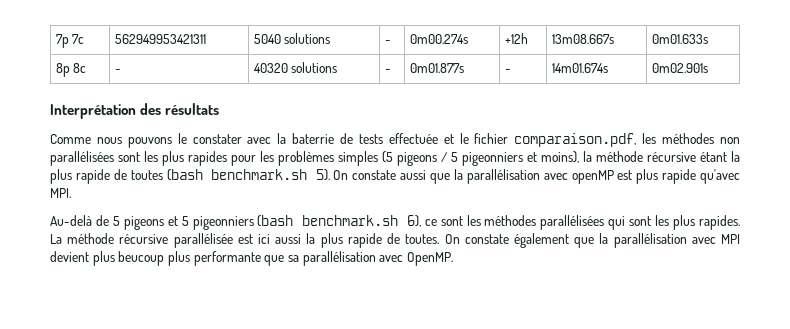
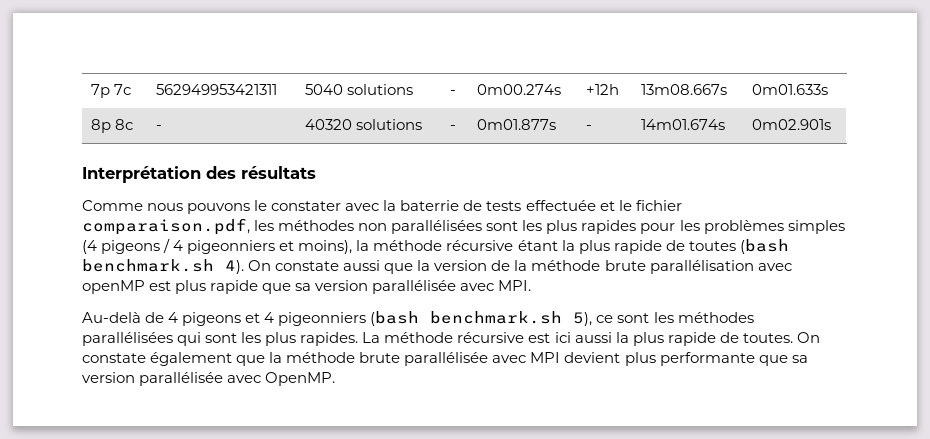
- Comme nous pouvons le constater avec la baterrie de tests effectuée et le fichier comparaison.pdf, les méthodes non parallélisées sont les plus rapides pour les problèmes simples (5 pigeons / 5 pigeonniers et moins), la méthode récursive étant la plus rapide de toutes (bash benchmark.sh 5).
+ Comme nous pouvons le constater avec la baterrie de tests effectuée et le fichier comparaison.pdf, les méthodes non parallélisées sont les plus rapides pour les problèmes simples (4 pigeons / 4 pigeonniers et moins), la méthode récursive étant la plus rapide de toutes (bash benchmark.sh 4).
- On constate aussi que la parallélisation avec openMP est plus rapide qu'avec MPI.
+ On constate aussi que la version de la méthode brute parallélisation avec openMP est plus rapide que sa version parallélisée avec MPI.
- Au-delà de 5 pigeons et 5 pigeonniers (bash benchmark.sh 6), ce sont les méthodes parallélisées qui sont les plus rapides.
+ Au-delà de 4 pigeons et 4 pigeonniers (bash benchmark.sh 5), ce sont les méthodes parallélisées qui sont les plus rapides.
- La méthode récursive parallélisée est ici aussi la plus rapide de toutes.
+ La méthode récursive est ici aussi la plus rapide de toutes.
- On constate également que la parallélisation avec MPI devient plus beucoup plus performante que sa parallélisation avec OpenMP.
+ On constate également que la méthode brute parallélisée avec MPI devient plus performante que sa version parallélisée avec OpenMP.

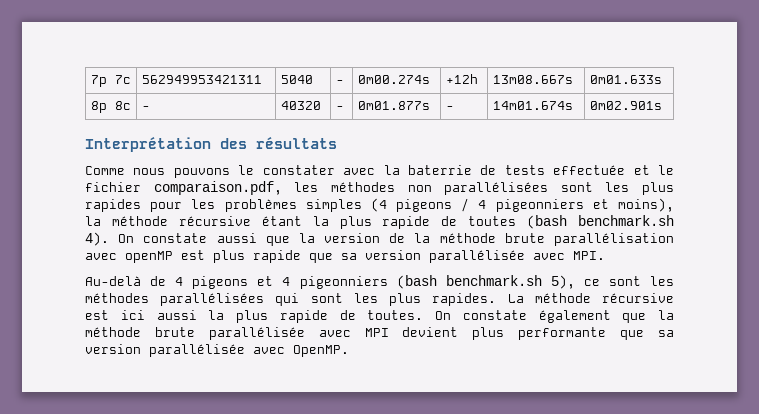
- 7p 7c | 562949953421311 | 5040 solutions | - | 0m00.274s | +12h | 13m08.667s | 0m01.633s
+ 7p 7c | 562949953421311 | 5040 | - | 0m00.274s | +12h | 13m08.667s | 0m01.633s
- 8p 8c | - | 40320 solutions | - | 0m01.877s | - | 14m01.674s | 0m02.901s
+ 8p 8c | - | 40320 | - | 0m01.877s | - | 14m01.674s | 0m02.901s

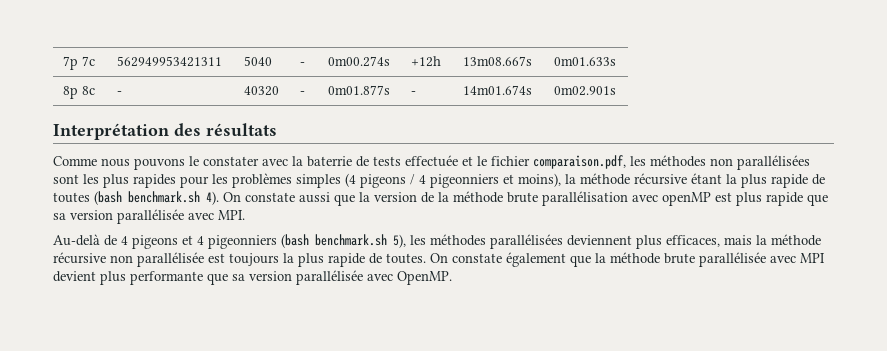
- Au-delà de 4 pigeons et 4 pigeonniers (bash benchmark.sh 5), ce sont les méthodes parallélisées qui sont les plus rapides. La méthode récursive est ici aussi la plus rapide de toutes.
+ Au-delà de 4 pigeons et 4 pigeonniers (bash benchmark.sh 5), les méthodes parallélisées deviennent plus efficaces, mais la méthode récursive non parallélisée est toujours la plus rapide de toutes.

